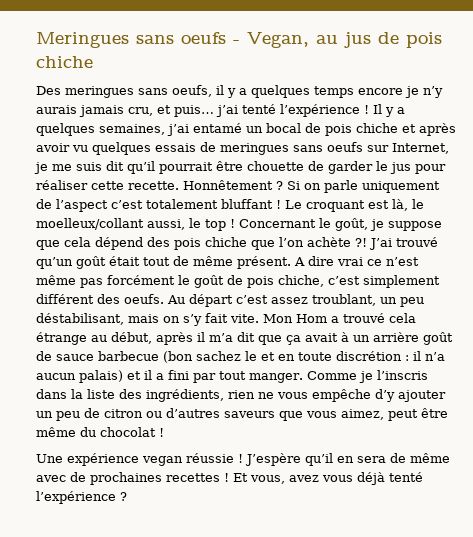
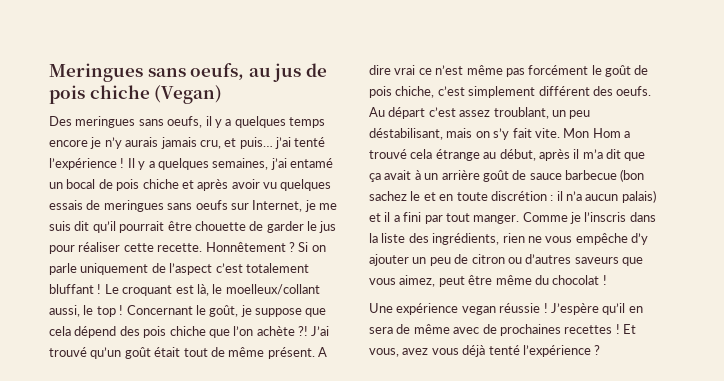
- Meringues sans oeufs - Vegan, au jus de pois chiche
+ Meringues sans oeufs, au jus de pois chiche (Vegan)

